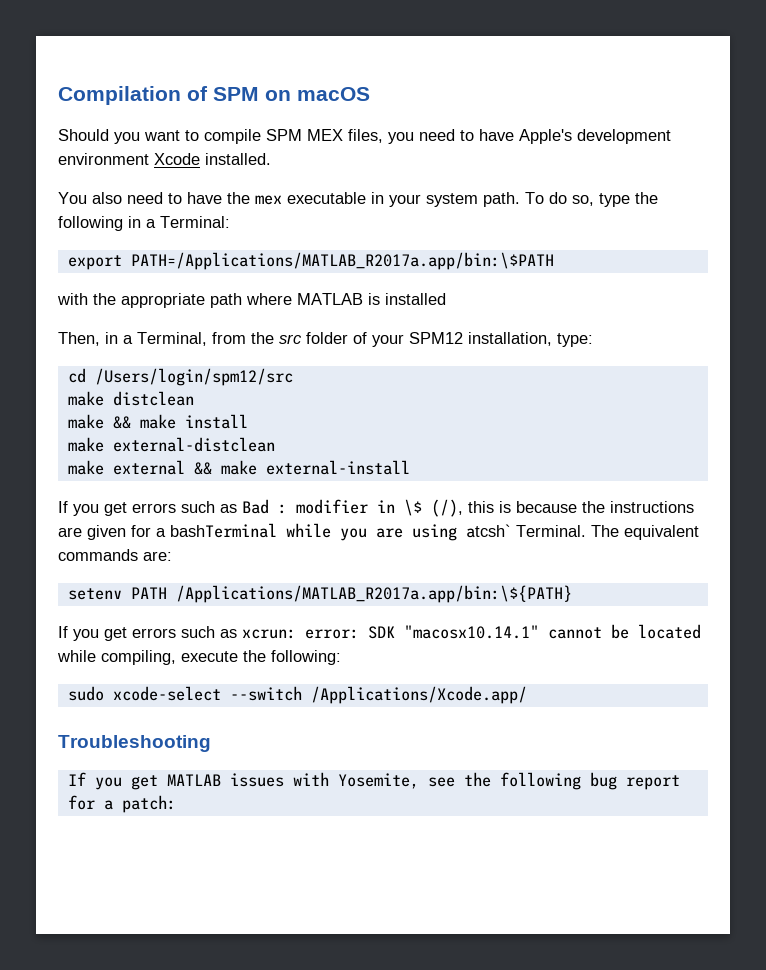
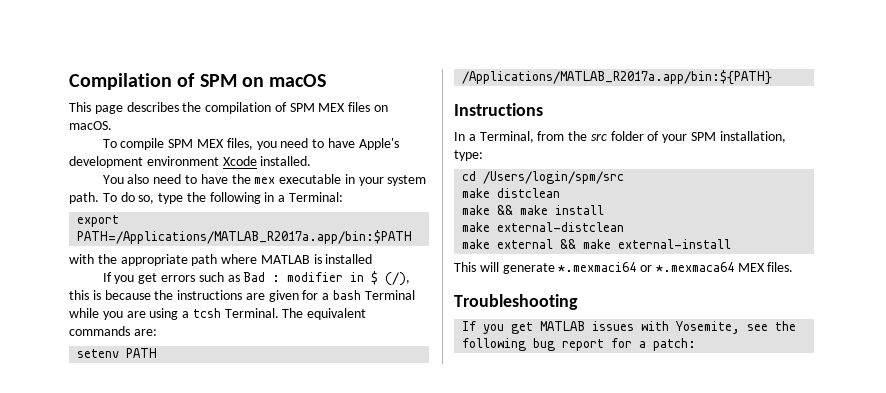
- Should you want to compile SPM MEX files, you need to have Apple's development environment Xcode installed.
+ This page describes the compilation of SPM MEX files on macOS.
+ To compile SPM MEX files, you need to have Apple's development environment Xcode installed.
- export PATH=/Applications/MATLAB_R2017a.app/bin:\$PATH
+ export PATH=/Applications/MATLAB_R2017a.app/bin:$PATH
- Then, in a Terminal, from the src folder of your SPM12 installation, type:
+ If you get errors such as Bad : modifier in $ (/), this is because the instructions are given for a bash Terminal while you are using a tcsh Terminal. The equivalent commands are:
+ setenv PATH /Applications/MATLAB_R2017a.app/bin:${PATH}
+ Instructions
+ In a Terminal, from the src folder of your SPM installation, type:
- cd /Users/login/spm12/src
+ cd /Users/login/spm/src
- If you get errors such as Bad : modifier in \$ (/), this is because the instructions are given for a bashTerminal while you are using atcsh` Terminal. The equivalent commands are:
- setenv PATH /Applications/MATLAB_R2017a.app/bin:\${PATH}
- If you get errors such as xcrun: error: SDK "macosx10.14.1" cannot be located while compiling, execute the following:
- sudo xcode-select --switch /Applications/Xcode.app/
+ This will generate *.mexmaci64 or *.mexmaca64 MEX files.

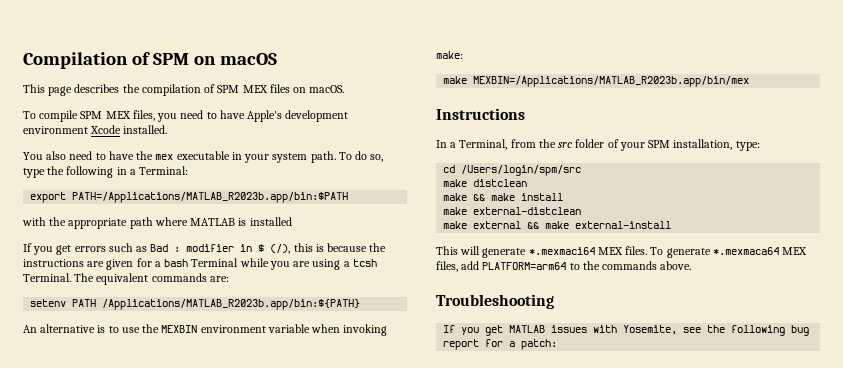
- export PATH=/Applications/MATLAB_R2017a.app/bin:$PATH
+ export PATH=/Applications/MATLAB_R2023b.app/bin:$PATH
- setenv PATH /Applications/MATLAB_R2017a.app/bin:${PATH}
+ setenv PATH /Applications/MATLAB_R2023b.app/bin:${PATH}
+ An alternative is to use the MEXBIN environment variable when invoking make:
+ make MEXBIN=/Applications/MATLAB_R2023b.app/bin/mex
- This will generate *.mexmaci64 or *.mexmaca64 MEX files.
+ This will generate *.mexmaci64 MEX files. To generate *.mexmaca64 MEX files, add PLATFORM=arm64 to the commands above.

